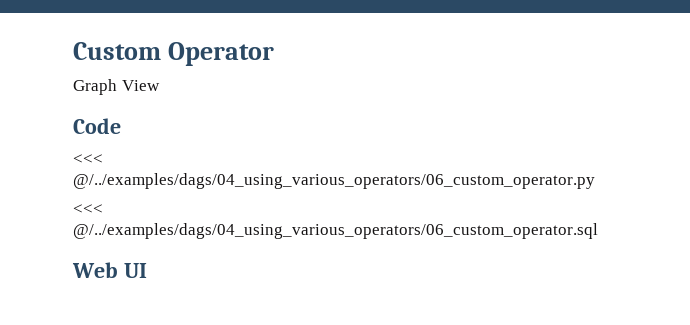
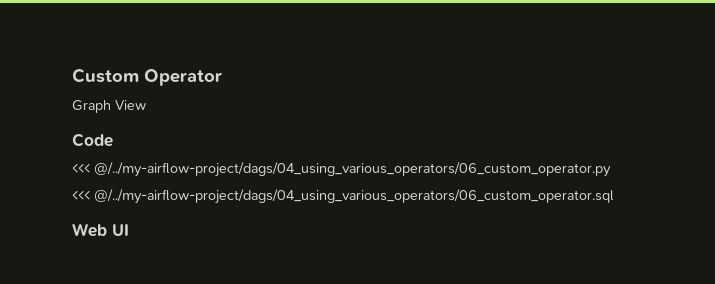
- <<< @/../examples/dags/04_using_various_operators/06_custom_operator.py
- <<< @/../examples/dags/04_using_various_operators/06_custom_operator.sql
+ <<< @/../my-airflow-project/dags/04_using_various_operators/06_custom_operator.py
+ <<< @/../my-airflow-project/dags/04_using_various_operators/06_custom_operator.sql

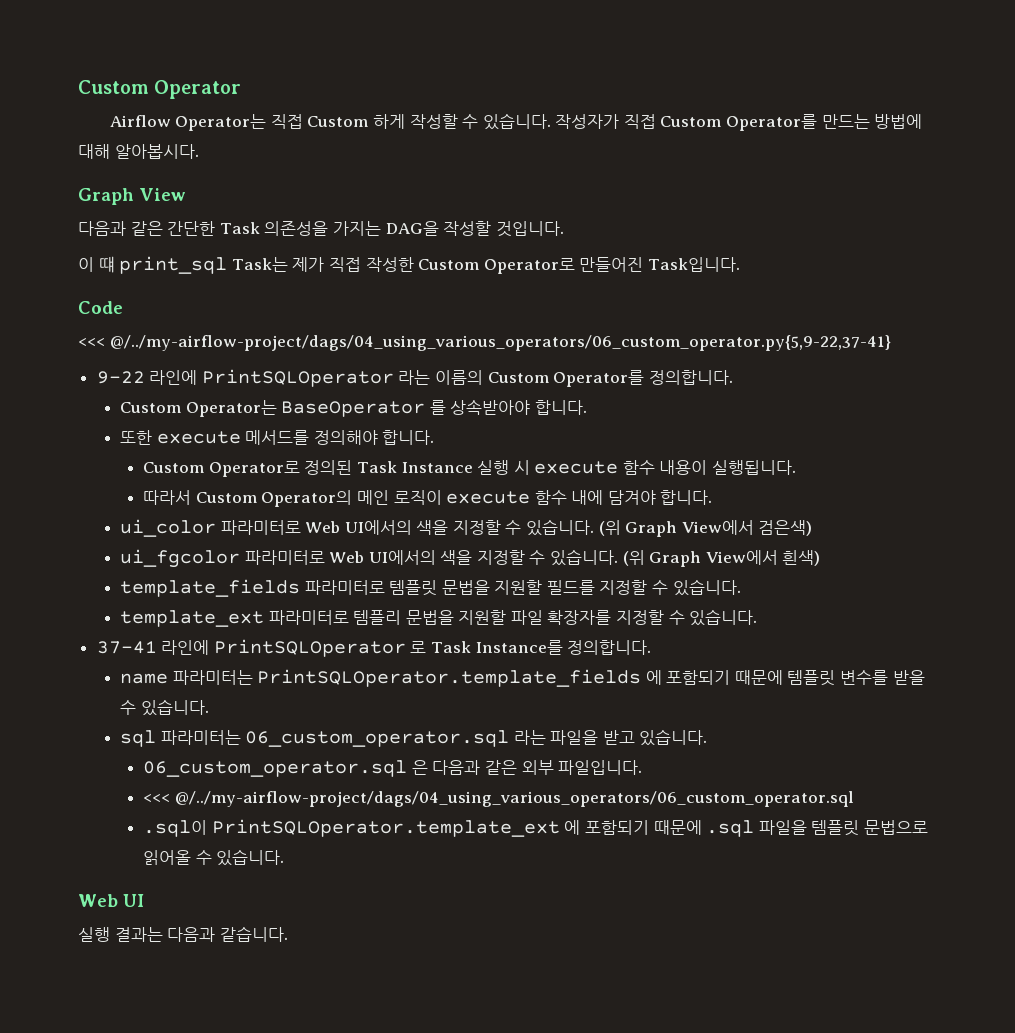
+ Airflow Operator는 직접 Custom 하게 작성할 수 있습니다. 작성자가 직접 Custom Operator를 만드는 방법에 대해 알아봅시다.
  Graph View
+ 다음과 같은 간단한 Task 의존성을 가지는 DAG을 작성할 것입니다.
+ 이 떄 print_sql Task는 제가 직접 작성한 Custom Operator로 만들어진 Task입니다.
  Code
- <<< @/../my-airflow-project/dags/04_using_various_operators/06_custom_operator.py
+ <<< @/../my-airflow-project/dags/04_using_various_operators/06_custom_operator.py{5,9-22,37-41}
+ 9-22 라인에 PrintSQLOperator 라는 이름의 Custom Operator를 정의합니다.
+ Custom Operator는 BaseOperator 를 상속받아야 합니다.
+ 또한 execute 메서드를 정의해야 합니다.
+ Custom Operator로 정의된 Task Instance 실행 시 execute 함수 내용이 실행됩니다.
+ 따라서 Custom Operator의 메인 로직이 execute 함수 내에 담겨야 합니다.
+ ui_color 파라미터로 Web UI에서의 색을 지정할 수 있습니다. (위 Graph View에서 검은색)
+ ui_fgcolor 파라미터로 Web UI에서의 색을 지정할 수 있습니다. (위 Graph View에서 흰색)
+ template_fields 파라미터로 템플릿 문법을 지원할 필드를 지정할 수 있습니다.
+ template_ext 파라미터로 템플리 문법을 지원할 파일 확장자를 지정할 수 있습니다.
+ 37-41 라인에 PrintSQLOperator 로 Task Instance를 정의합니다.
+ name 파라미터는 PrintSQLOperator.template_fields 에 포함되기 때문에 템플릿 변수를 받을 수 있습니다.
+ sql 파라미터는 06_custom_operator.sql 라는 파일을 받고 있습니다.
+ 06_custom_operator.sql 은 다음과 같은 외부 파일입니다.
  <<< @/../my-airflow-project/dags/04_using_various_operators/06_custom_operator.sql
+ .sql이 PrintSQLOperator.template_ext 에 포함되기 때문에 .sql 파일을 템플릿 문법으로 읽어올 수 있습니다.
  Web UI
+ 실행 결과는 다음과 같습니다.

